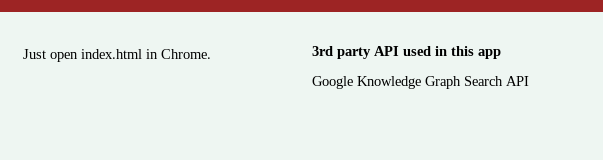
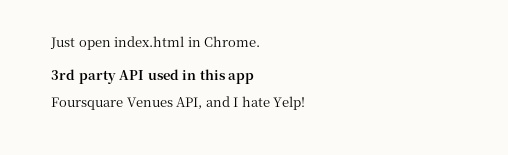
- Google Knowledge Graph Search API
+ Foursquare Venues API, and I hate Yelp!

